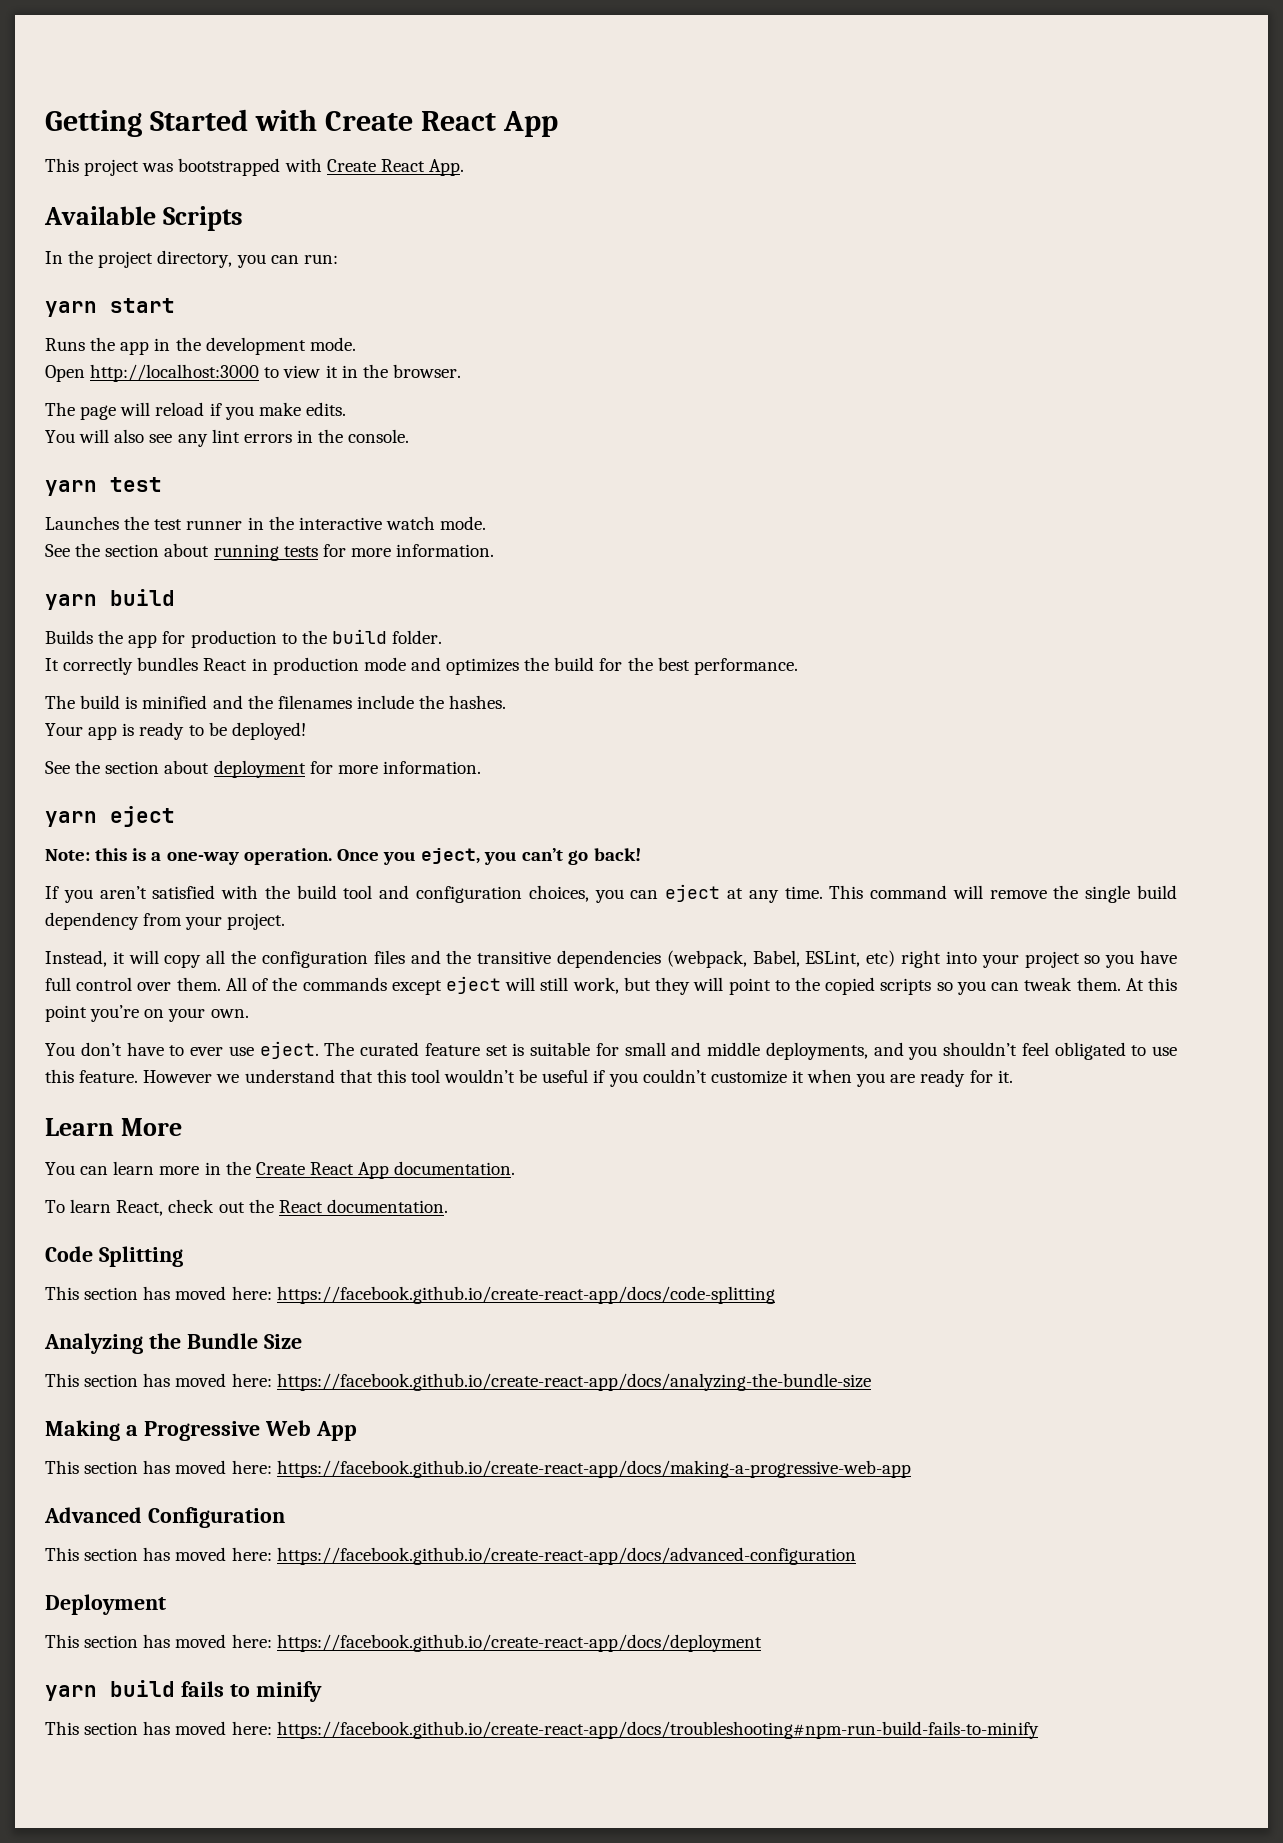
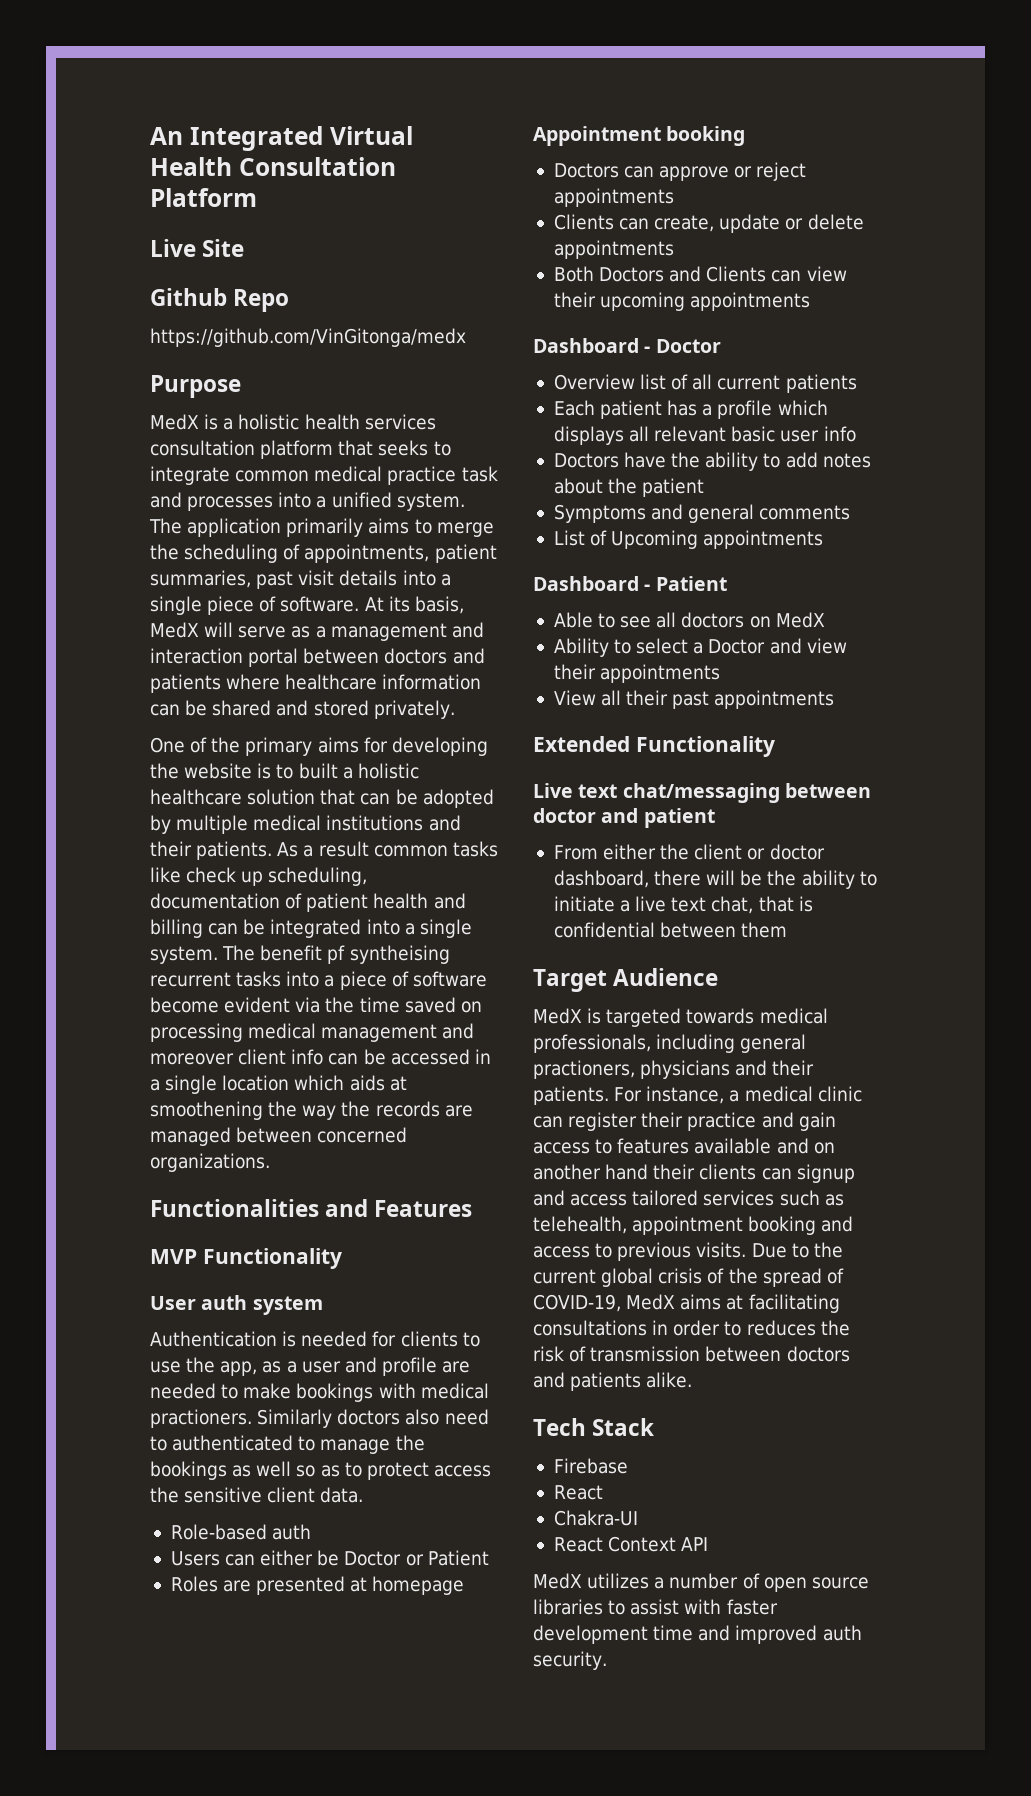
- Getting Started with Create React App
- This project was bootstrapped with Create React App.
- Available Scripts
- In the project directory, you can run:
- yarn start
- Runs the app in the development mode.
- Open http://localhost:3000 to view it in the browser.
- The page will reload if you make edits.
- You will also see any lint errors in the console.
- yarn test
- Launches the test runner in the interactive watch mode.
- See the section about running tests for more information.
- yarn build
- Builds the app for production to the build folder.
- It correctly bundles React in production mode and optimizes the build for the best performance.
- The build is minified and the filenames include the hashes.
- Your app is ready to be deployed!
- See the section about deployment for more information.
- yarn eject
- Note: this is a one-way operation. Once you eject, you can’t go back!
- If you aren’t satisfied with the build tool and configuration choices, you can eject at any time. This command will remove the single build dependency from your project.
- Instead, it will copy all the configuration files and the transitive dependencies (webpack, Babel, ESLint, etc) right into your project so you have full control over them. All of the commands except eject will still work, but they will point to the copied scripts so you can tweak them. At this point you’re on your own.
- You don’t have to ever use eject. The curated feature set is suitable for small and middle deployments, and you shouldn’t feel obligated to use this feature. However we understand that this tool wouldn’t be useful if you couldn’t customize it when you are ready for it.
- Learn More
- You can learn more in the Create React App documentation.
- To learn React, check out the React documentation.
- Code Splitting
- This section has moved here: https://facebook.github.io/create-react-app/docs/code-splitting
- Analyzing the Bundle Size
- This section has moved here: https://facebook.github.io/create-react-app/docs/analyzing-the-bundle-size
- Making a Progressive Web App
- This section has moved here: https://facebook.github.io/create-react-app/docs/making-a-progressive-web-app
- Advanced Configuration
- This section has moved here: https://facebook.github.io/create-react-app/docs/advanced-configuration
- Deployment
- This section has moved here: https://facebook.github.io/create-react-app/docs/deployment
- yarn build fails to minify
- This section has moved here: https://facebook.github.io/create-react-app/docs/troubleshooting#npm-run-build-fails-to-minify
+ An Integrated Virtual Health Consultation Platform
+ Live Site
+ Github Repo
+ https://github.com/VinGitonga/medx
+ Purpose
+ MedX is a holistic health services consultation platform that seeks to integrate common medical practice task and processes into a unified system. The application primarily aims to merge the scheduling of appointments, patient summaries, past visit details into a single piece of software. At its basis, MedX will serve as a management and interaction portal between doctors and patients where healthcare information can be shared and stored privately.
+ One of the primary aims for developing the website is to built a holistic healthcare solution that can be adopted by multiple medical institutions and their patients. As a result common tasks like check up scheduling, documentation of patient health and billing can be integrated into a single system. The benefit pf syntheising recurrent tasks into a piece of software become evident via the time saved on processing medical management and moreover client info can be accessed in a single location which aids at smoothening the way the records are managed between concerned organizations.
+ Functionalities and Features
+ MVP Functionality
+ User auth system
+ Authentication is needed for clients to use the app, as a user and profile are needed to make bookings with medical practioners. Similarly doctors also need to authenticated to manage the bookings as well so as to protect access the sensitive client data.
+ Role-based auth
+ Users can either be Doctor or Patient
+ Roles are presented at homepage
+ Appointment booking
+ Doctors can approve or reject appointments
+ Clients can create, update or delete appointments
+ Both Doctors and Clients can view their upcoming appointments
+ Dashboard - Doctor
+ Overview list of all current patients
+ Each patient has a profile which displays all relevant basic user info
+ Doctors have the ability to add notes about the patient
+ Symptoms and general comments
+ List of Upcoming appointments
+ Dashboard - Patient
+ Able to see all doctors on MedX
+ Ability to select a Doctor and view their appointments
+ View all their past appointments
+ Extended Functionality
+ Live text chat/messaging between doctor and patient
+ From either the client or doctor dashboard, there will be the ability to initiate a live text chat, that is confidential between them
+ Target Audience
+ MedX is targeted towards medical professionals, including general practioners, physicians and their patients. For instance, a medical clinic can register their practice and gain access to features available and on another hand their clients can signup and access tailored services such as telehealth, appointment booking and access to previous visits. Due to the current global crisis of the spread of COVID-19, MedX aims at facilitating consultations in order to reduces the risk of transmission between doctors and patients alike.
+ Tech Stack
+ Firebase
+ React
+ Chakra-UI
+ React Context API
+ MedX utilizes a number of open source libraries to assist with faster development time and improved auth security.

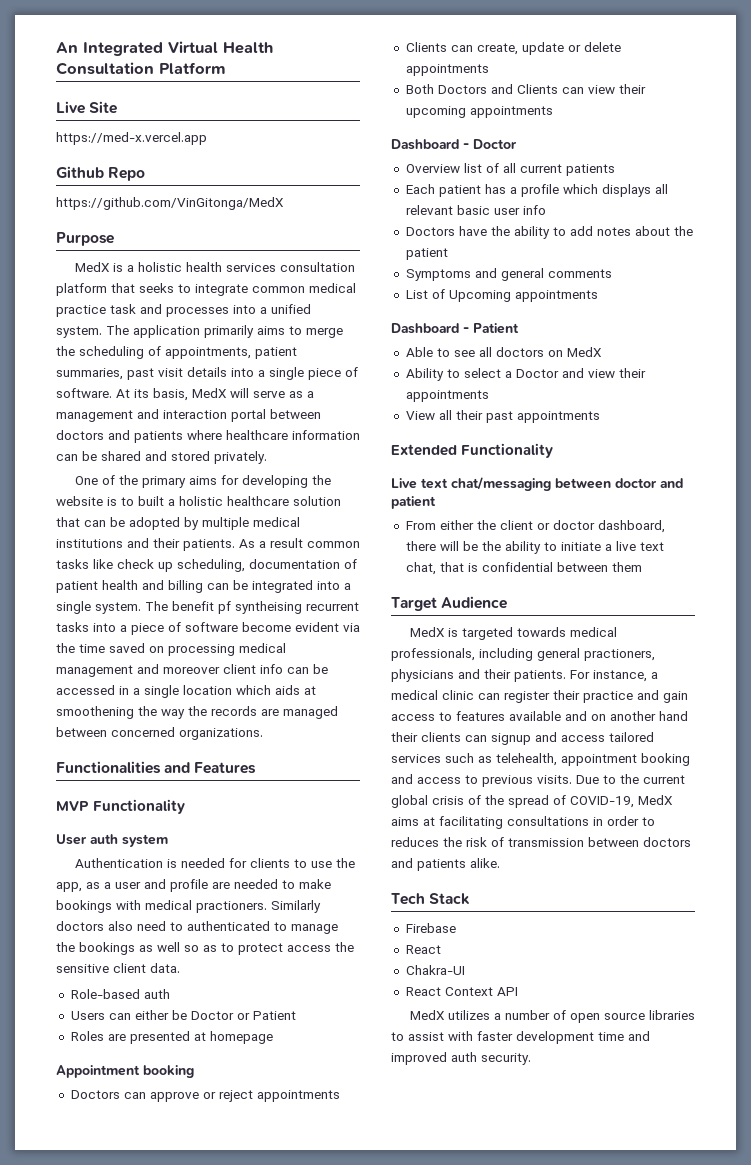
+ https://med-x.vercel.app
- https://github.com/VinGitonga/medx
+ https://github.com/VinGitonga/MedX

